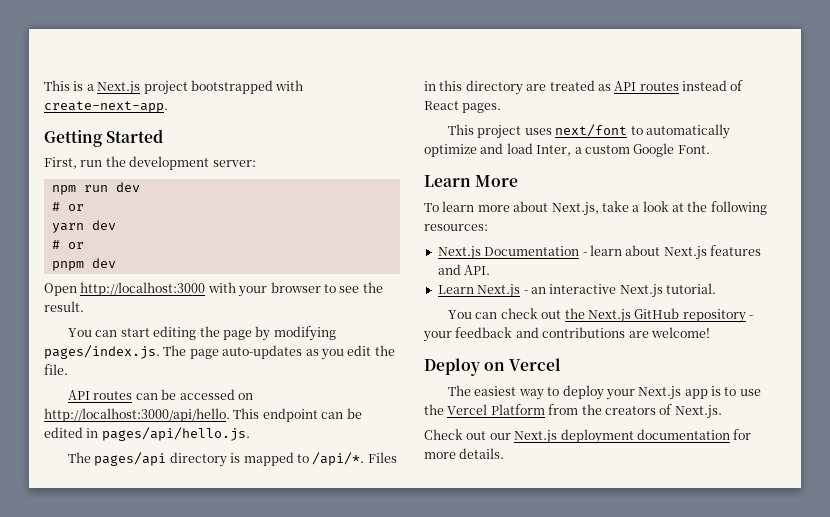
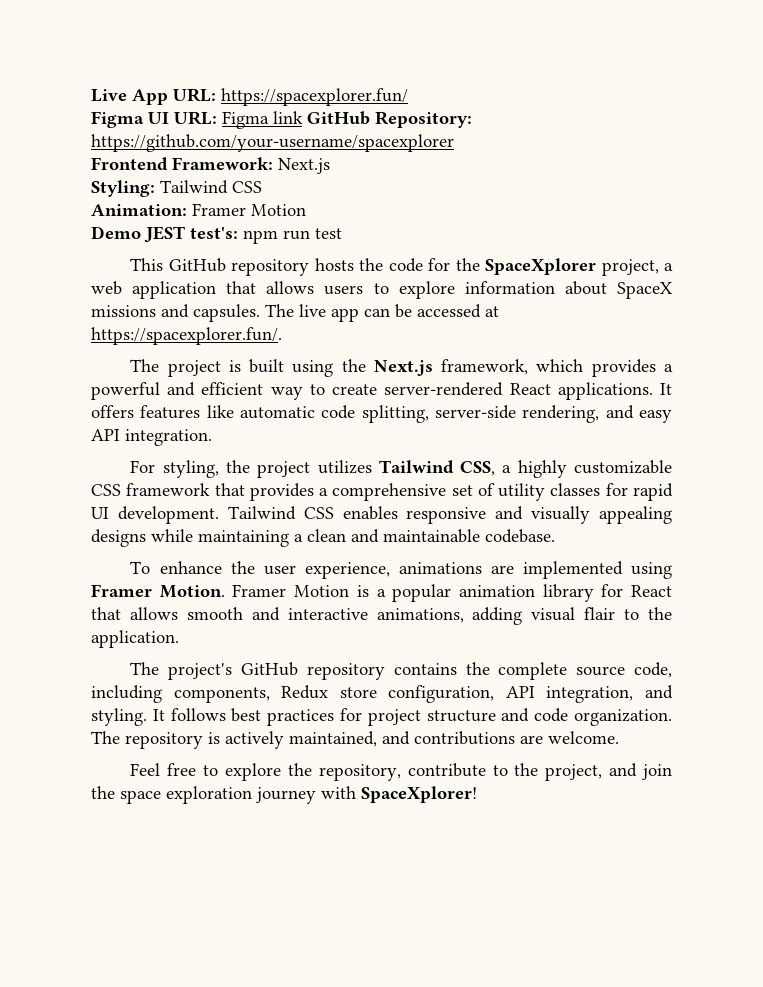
- This is a Next.js project bootstrapped with create-next-app.
- Getting Started
- First, run the development server:
- npm run dev
- # or
- yarn dev
- # or
- pnpm dev
- Open http://localhost:3000 with your browser to see the result.
- You can start editing the page by modifying pages/index.js. The page auto-updates as you edit the file.
- API routes can be accessed on http://localhost:3000/api/hello. This endpoint can be edited in pages/api/hello.js.
- The pages/api directory is mapped to /api/*. Files in this directory are treated as API routes instead of React pages.
- This project uses next/font to automatically optimize and load Inter, a custom Google Font.
- Learn More
- To learn more about Next.js, take a look at the following resources:
- Next.js Documentation - learn about Next.js features and API.
- Learn Next.js - an interactive Next.js tutorial.
- You can check out the Next.js GitHub repository - your feedback and contributions are welcome!
- Deploy on Vercel
- The easiest way to deploy your Next.js app is to use the Vercel Platform from the creators of Next.js.
- Check out our Next.js deployment documentation for more details.
+ Live App URL: https://spacexplorer.fun/
+ Figma UI URL: Figma link GitHub Repository: https://github.com/your-username/spacexplorer
+ Frontend Framework: Next.js
+ Styling: Tailwind CSS
+ Animation: Framer Motion
+ Demo JEST test's: npm run test
+ This GitHub repository hosts the code for the SpaceXplorer project, a web application that allows users to explore information about SpaceX missions and capsules. The live app can be accessed at https://spacexplorer.fun/.
+ The project is built using the Next.js framework, which provides a powerful and efficient way to create server-rendered React applications. It offers features like automatic code splitting, server-side rendering, and easy API integration.
+ For styling, the project utilizes Tailwind CSS, a highly customizable CSS framework that provides a comprehensive set of utility classes for rapid UI development. Tailwind CSS enables responsive and visually appealing designs while maintaining a clean and maintainable codebase.
+ To enhance the user experience, animations are implemented using Framer Motion. Framer Motion is a popular animation library for React that allows smooth and interactive animations, adding visual flair to the application.
+ The project's GitHub repository contains the complete source code, including components, Redux store configuration, API integration, and styling. It follows best practices for project structure and code organization. The repository is actively maintained, and contributions are welcome.
+ Feel free to explore the repository, contribute to the project, and join the space exploration journey with SpaceXplorer!

